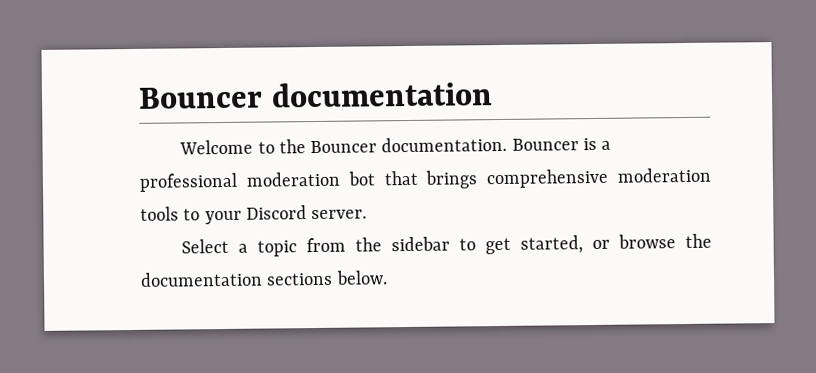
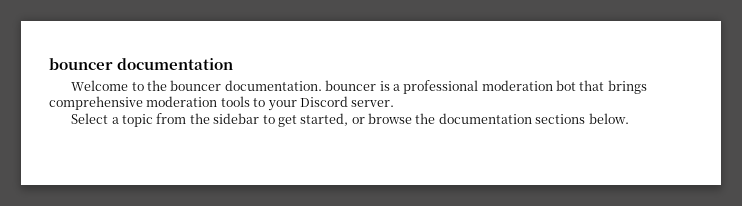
- Bouncer documentation
+ bouncer documentation
- Welcome to the Bouncer documentation. Bouncer is a professional moderation bot that brings comprehensive moderation tools to your Discord server.
+ Welcome to the bouncer documentation. bouncer is a professional moderation bot that brings comprehensive moderation tools to your Discord server.

